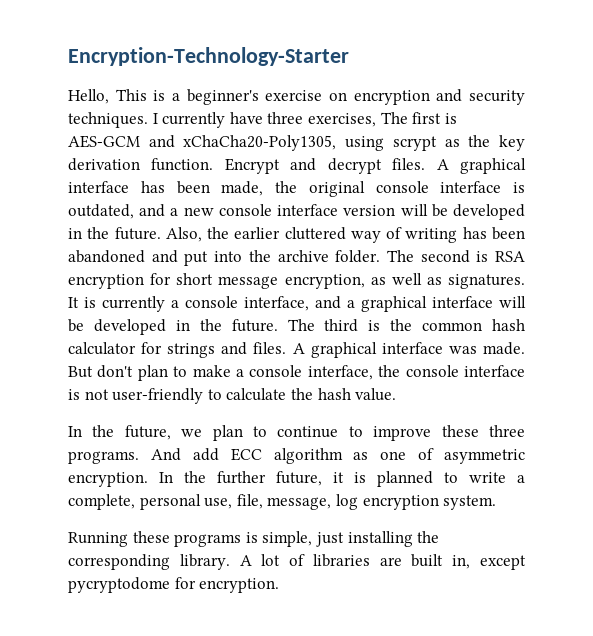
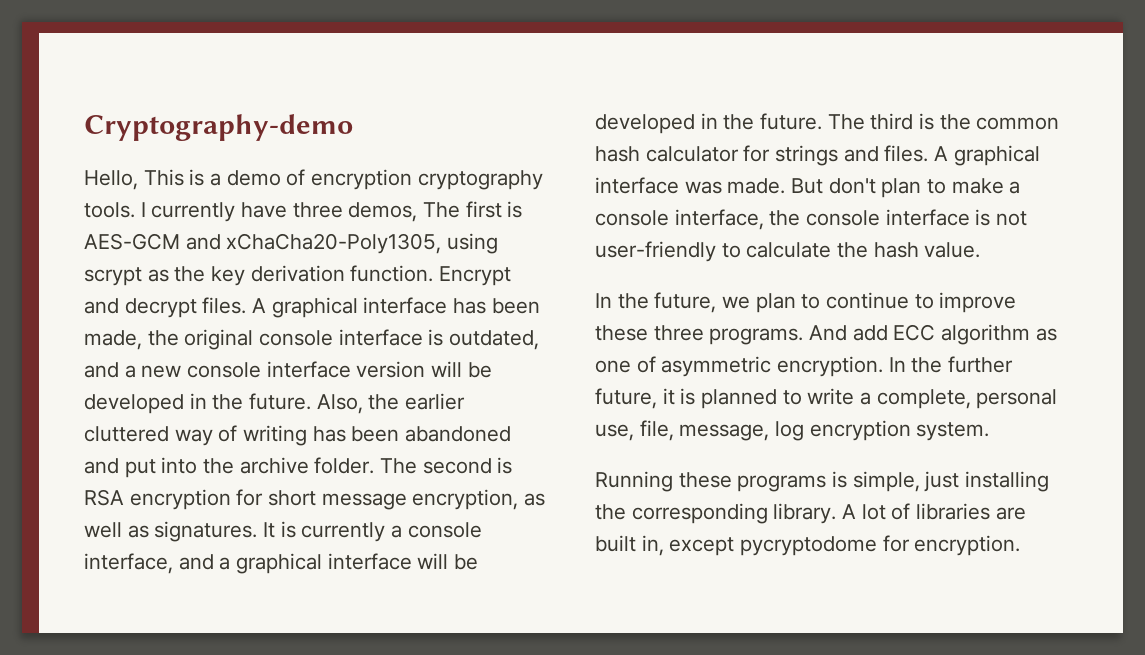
- Encryption-Technology-Starter
+ Cryptography-demo
- Hello, This is a beginner's exercise on encryption and security techniques.
+ Hello, This is a demo of encryption cryptography tools.
- I currently have three exercises, The first is AES-GCM and xChaCha20-Poly1305, using scrypt as the key derivation function.
+ I currently have three demos, The first is AES-GCM and xChaCha20-Poly1305, using scrypt as the key derivation function.

